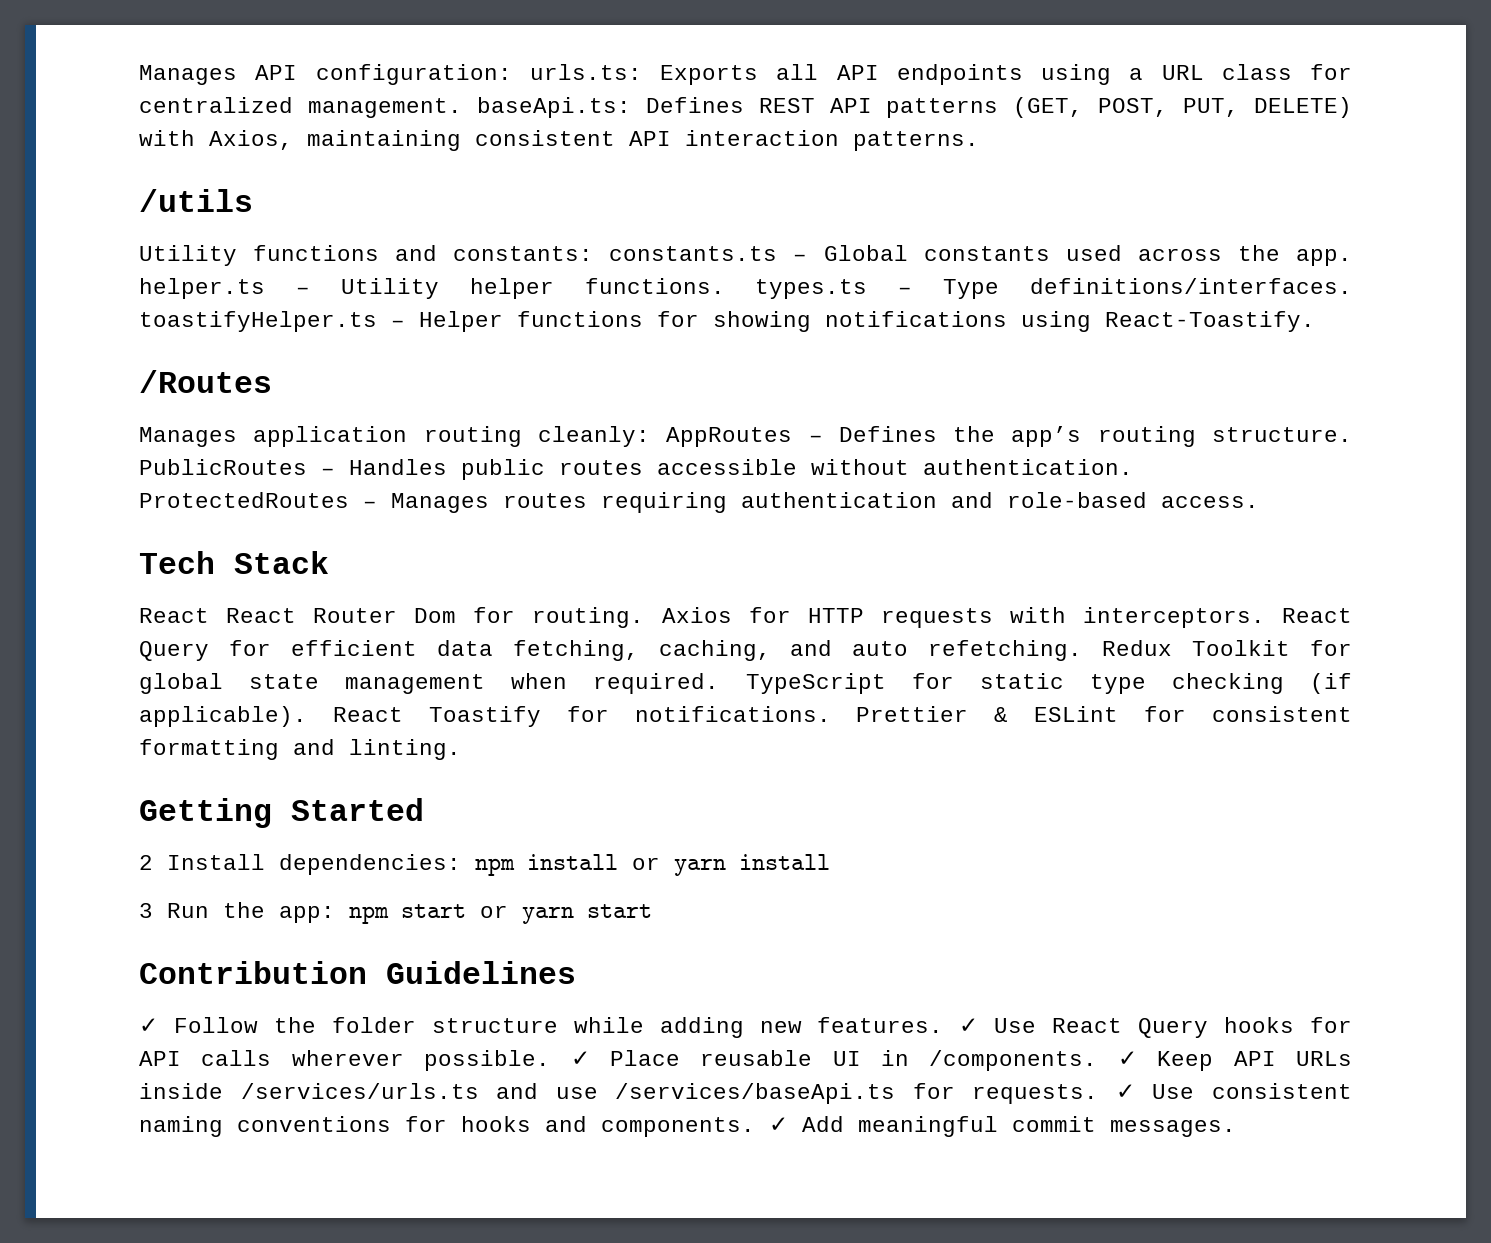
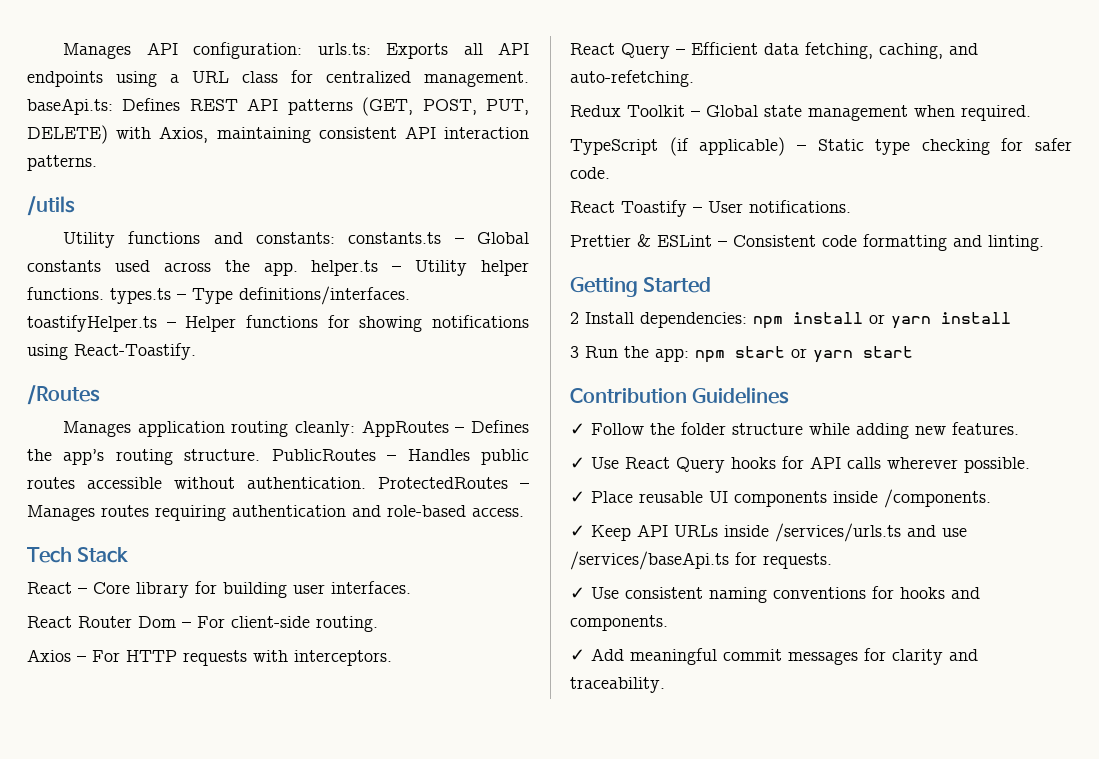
- React React Router Dom for routing. Axios for HTTP requests with interceptors. React Query for efficient data fetching, caching, and auto refetching. Redux Toolkit for global state management when required. TypeScript for static type checking (if applicable). React Toastify for notifications. Prettier & ESLint for consistent formatting and linting.
+ React – Core library for building user interfaces.
+ React Router Dom – For client-side routing.
+ Axios – For HTTP requests with interceptors.
+ React Query – Efficient data fetching, caching, and auto-refetching.
+ Redux Toolkit – Global state management when required.
+ TypeScript (if applicable) – Static type checking for safer code.
+ React Toastify – User notifications.
+ Prettier & ESLint – Consistent code formatting and linting.
- ✓ Follow the folder structure while adding new features. ✓ Use React Query hooks for API calls wherever possible. ✓ Place reusable UI in /components. ✓ Keep API URLs inside /services/urls.ts and use /services/baseApi.ts for requests. ✓ Use consistent naming conventions for hooks and components. ✓ Add meaningful commit messages.
+ ✓ Follow the folder structure while adding new features.
+ ✓ Use React Query hooks for API calls wherever possible.
+ ✓ Place reusable UI components inside /components.
+ ✓ Keep API URLs inside /services/urls.ts and use /services/baseApi.ts for requests.
+ ✓ Use consistent naming conventions for hooks and components.
+ ✓ Add meaningful commit messages for clarity and traceability.

